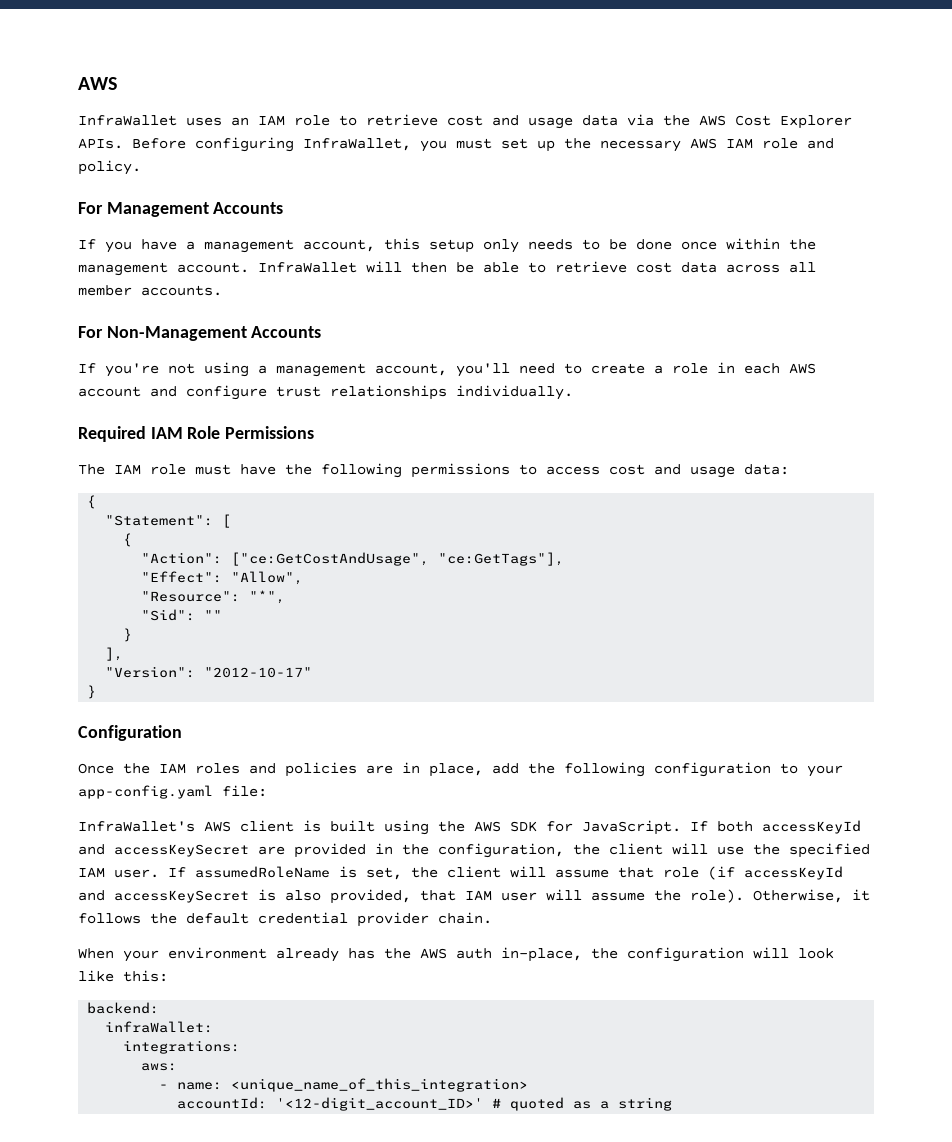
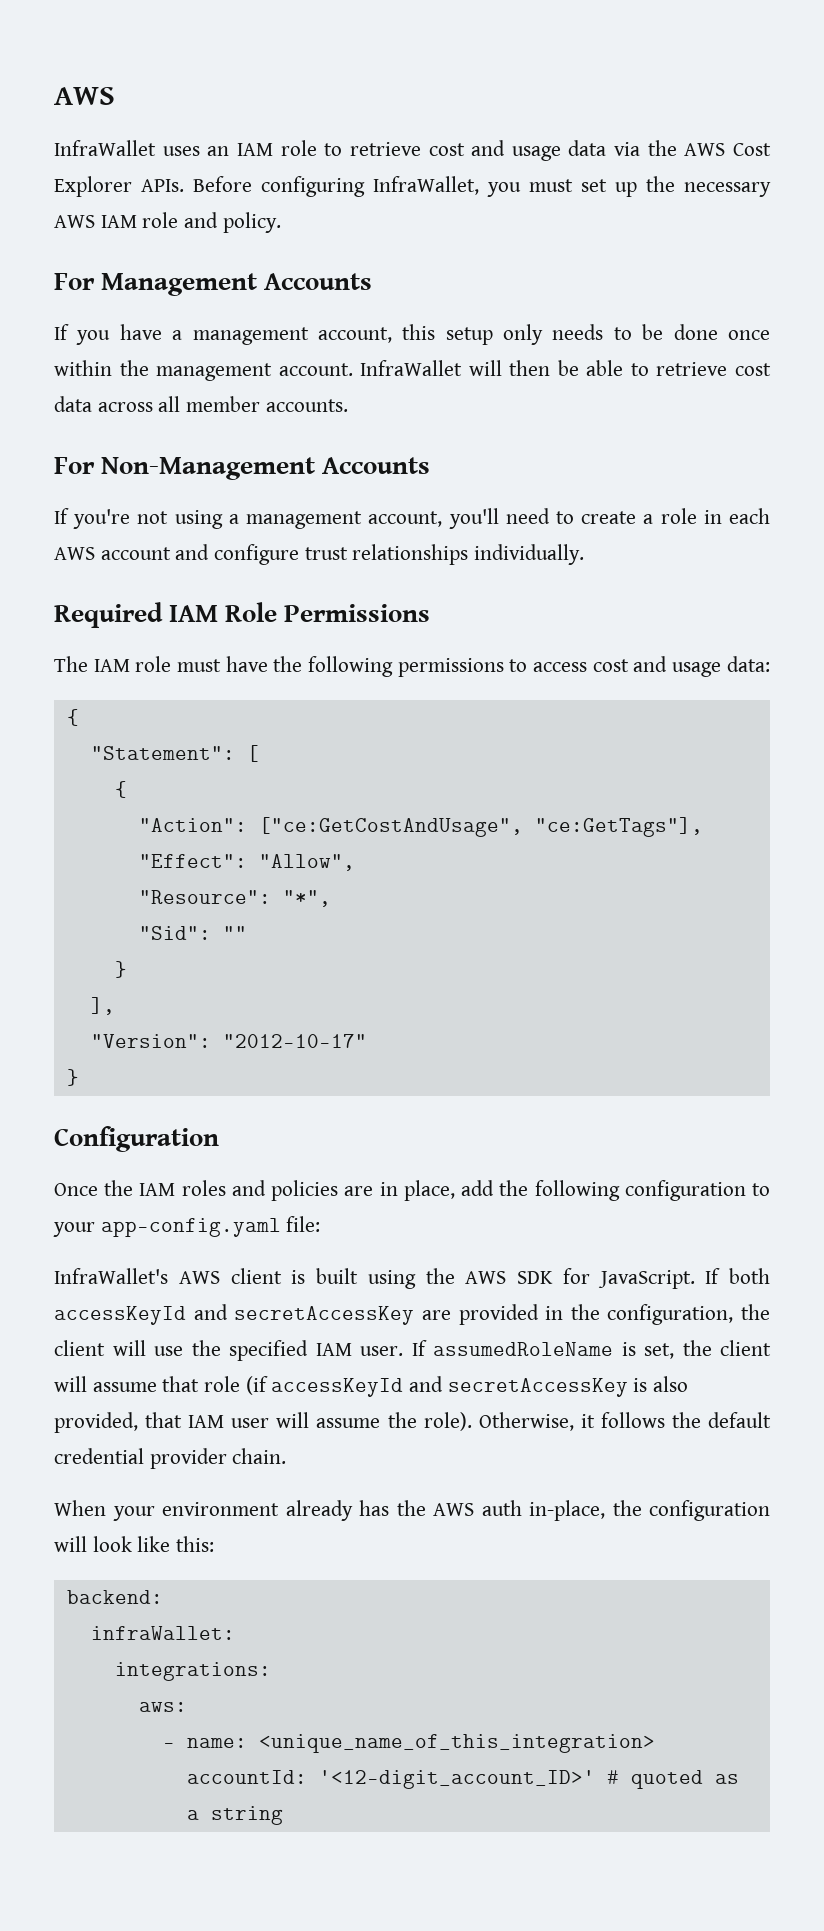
- If both accessKeyId and accessKeySecret are provided in the configuration, the client will use the specified IAM user.
+ If both accessKeyId and secretAccessKey are provided in the configuration, the client will use the specified IAM user.
- If assumedRoleName is set, the client will assume that role (if accessKeyId and accessKeySecret is also provided, that IAM user will assume the role).
+ If assumedRoleName is set, the client will assume that role (if accessKeyId and secretAccessKey is also provided, that IAM user will assume the role).

